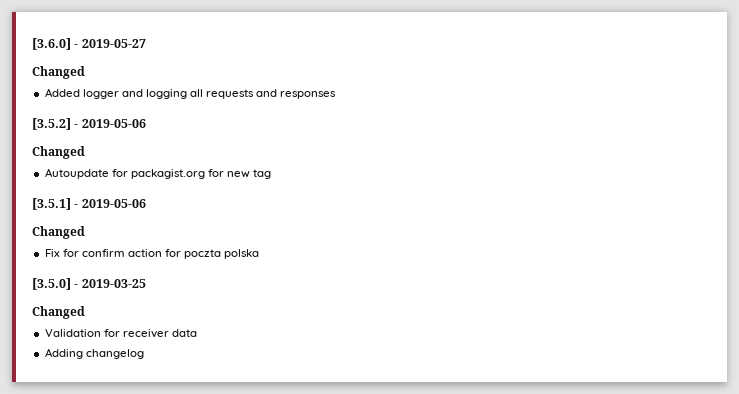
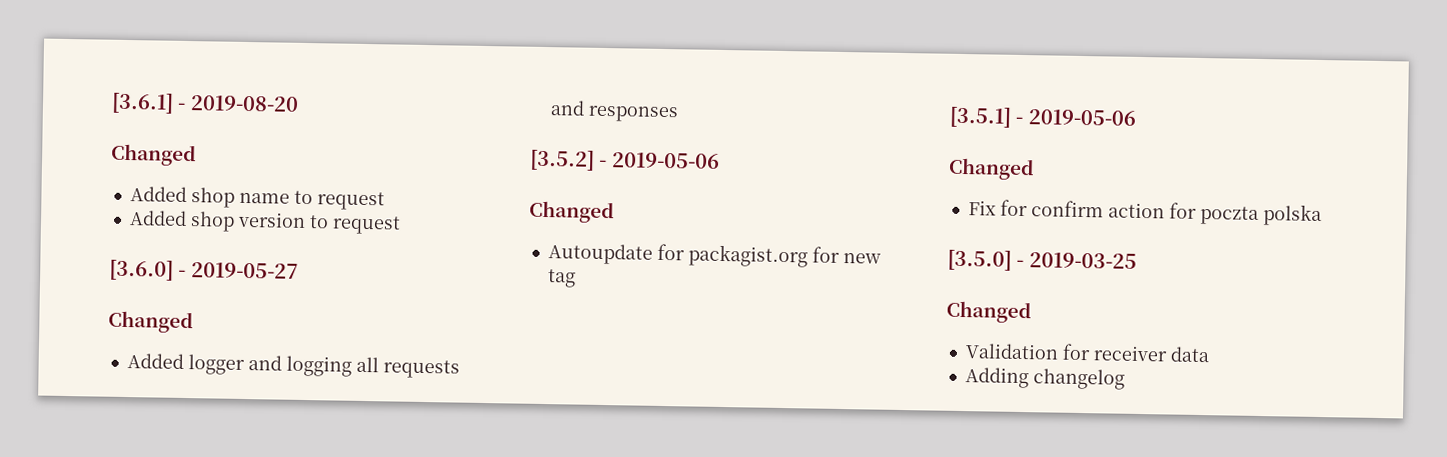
+ [3.6.1] - 2019-08-20
+ Changed
+ Added shop name to request
+ Added shop version to request

